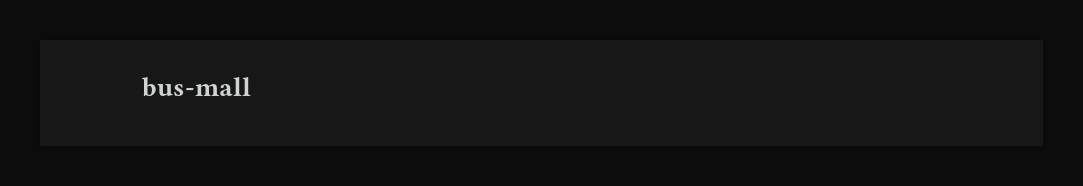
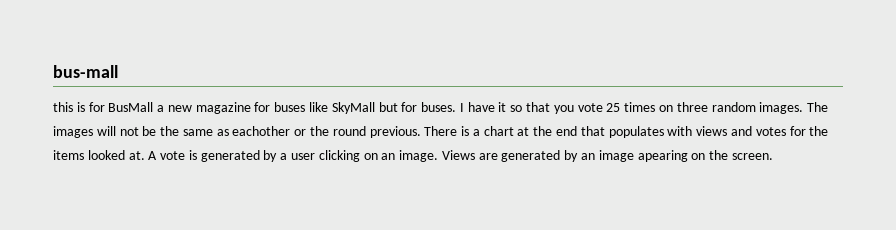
+ this is for BusMall a new magazine for buses like SkyMall but for buses. I have it so that you vote 25 times on three random images. The images will not be the same as eachother or the round previous. There is a chart at the end that populates with views and votes for the items looked at. A vote is generated by a user clicking on an image. Views are generated by an image apearing on the screen.

